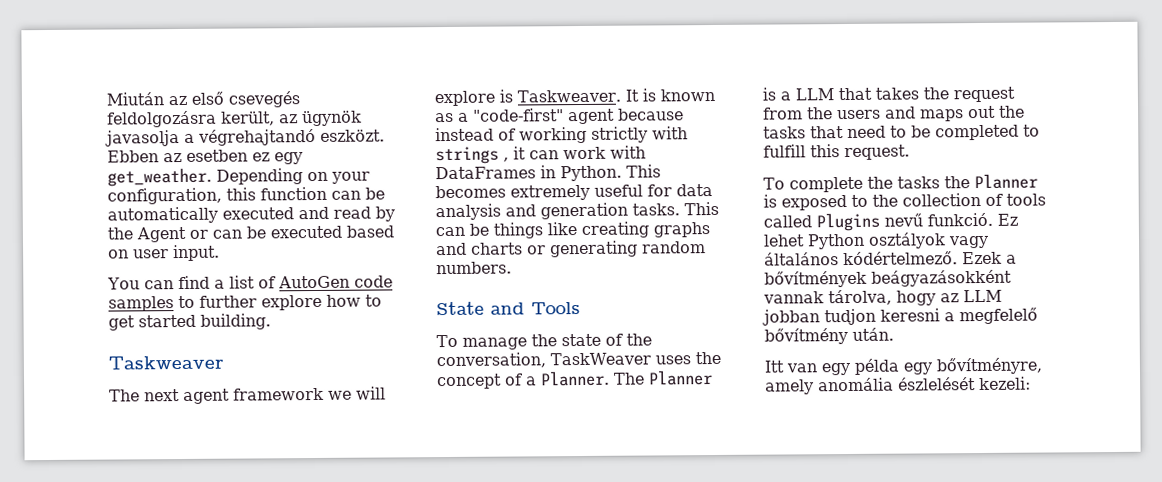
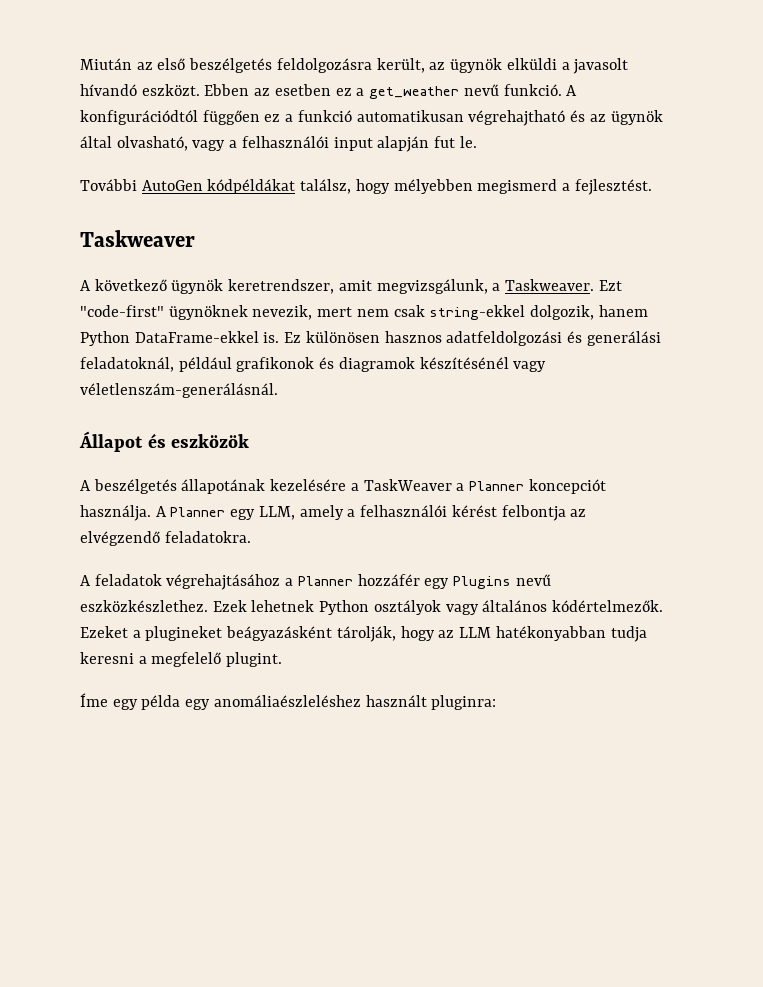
- Miután az első csevegés feldolgozásra került, az ügynök javasolja a végrehajtandó eszközt.
+ Miután az első beszélgetés feldolgozásra került, az ügynök elküldi a javasolt hívandó eszközt.
- Ebben az esetben ez egy get_weather. Depending on your configuration, this function can be automatically executed and read by the Agent or can be executed based on user input.
- You can find a list of AutoGen code samples to further explore how to get started building.
+ Ebben az esetben ez a get_weather nevű funkció. A konfigurációdtól függően ez a funkció automatikusan végrehajtható és az ügynök által olvasható, vagy a felhasználói input alapján fut le.
+ További AutoGen kódpéldákat találsz, hogy mélyebben megismerd a fejlesztést.
  Taskweaver
- The next agent framework we will explore is Taskweaver. It is known as a "code-first" agent because instead of working strictly with strings , it can work with DataFrames in Python. This becomes extremely useful for data analysis and generation tasks. This can be things like creating graphs and charts or generating random numbers.
- State and Tools
- To manage the state of the conversation, TaskWeaver uses the concept of a Planner. The Planner is a LLM that takes the request from the users and maps out the tasks that need to be completed to fulfill this request.
- To complete the tasks the Planner is exposed to the collection of tools called Plugins nevű funkció. Ez lehet Python osztályok vagy általános kódértelmező. Ezek a bővítmények beágyazásokként vannak tárolva, hogy az LLM jobban tudjon keresni a megfelelő bővítmény után.
- Itt van egy példa egy bővítményre, amely anomália észlelését kezeli:
+ A következő ügynök keretrendszer, amit megvizsgálunk, a Taskweaver. Ezt "code-first" ügynöknek nevezik, mert nem csak string-ekkel dolgozik, hanem Python DataFrame-ekkel is. Ez különösen hasznos adatfeldolgozási és generálási feladatoknál, például grafikonok és diagramok készítésénél vagy véletlenszám-generálásnál.
+ Állapot és eszközök
+ A beszélgetés állapotának kezelésére a TaskWeaver a Planner koncepciót használja. A Planner egy LLM, amely a felhasználói kérést felbontja az elvégzendő feladatokra.
+ A feladatok végrehajtásához a Planner hozzáfér egy Plugins nevű eszközkészlethez. Ezek lehetnek Python osztályok vagy általános kódértelmezők. Ezeket a plugineket beágyazásként tárolják, hogy az LLM hatékonyabban tudja keresni a megfelelő plugint.
+ Íme egy példa egy anomáliaészleléshez használt pluginra:

